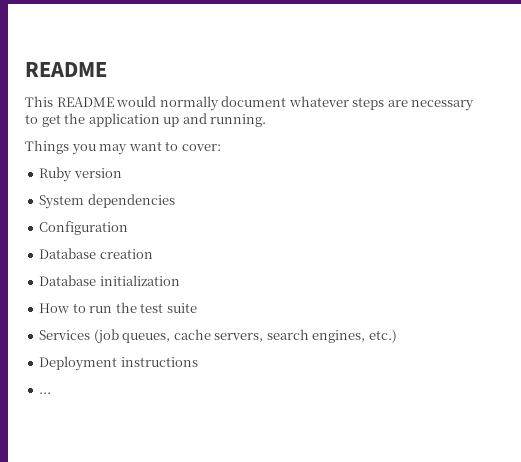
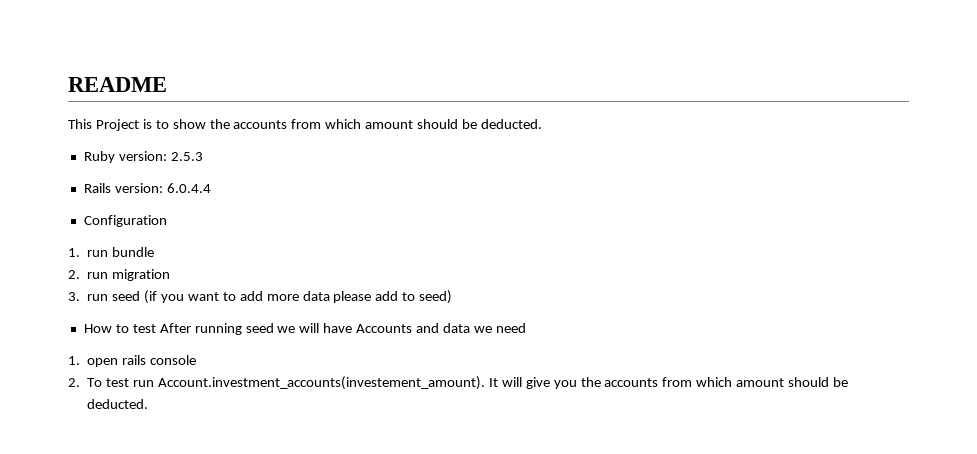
- This README would normally document whatever steps are necessary to get the application up and running.
- Things you may want to cover:
- Ruby version
- System dependencies
+ This Project is to show the accounts from which amount should be deducted.
+ Ruby version: 2.5.3
+ Rails version: 6.0.4.4
  Configuration
- Database creation
- Database initialization
- How to run the test suite
- Services (job queues, cache servers, search engines, etc.)
- Deployment instructions
- ...
+ 1. run bundle
+ 2. run migration
+ 3. run seed (if you want to add more data please add to seed)
+ How to test After running seed we will have Accounts and data we need
+ 1. open rails console
+ 2. To test run Account.investment_accounts(investement_amount). It will give you the accounts from which amount should be deducted.

